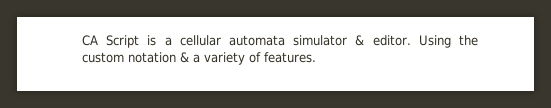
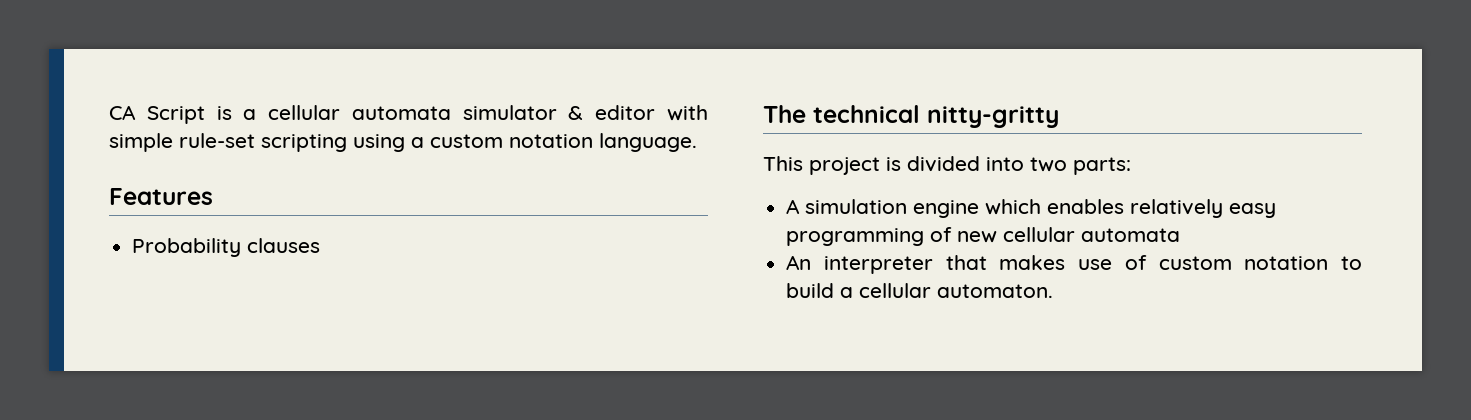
- CA Script is a cellular automata simulator & editor. Using the custom notation & a variety of features.
+ CA Script is a cellular automata simulator & editor with simple rule-set scripting using a custom notation language.
+ Features
+ Probability clauses
+ The technical nitty-gritty
+ This project is divided into two parts:
+ A simulation engine which enables relatively easy programming of new cellular automata
+ An interpreter that makes use of custom notation to build a cellular automaton.

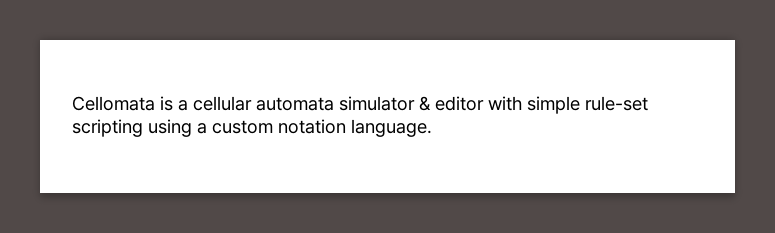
- CA Script is a cellular automata simulator & editor with simple rule-set scripting using a custom notation language.
+ Cellomata is a cellular automata simulator & editor with simple rule-set scripting using a custom notation language.
- Features
- Probability clauses
- The technical nitty-gritty
- This project is divided into two parts:
- A simulation engine which enables relatively easy programming of new cellular automata
- An interpreter that makes use of custom notation to build a cellular automaton.

